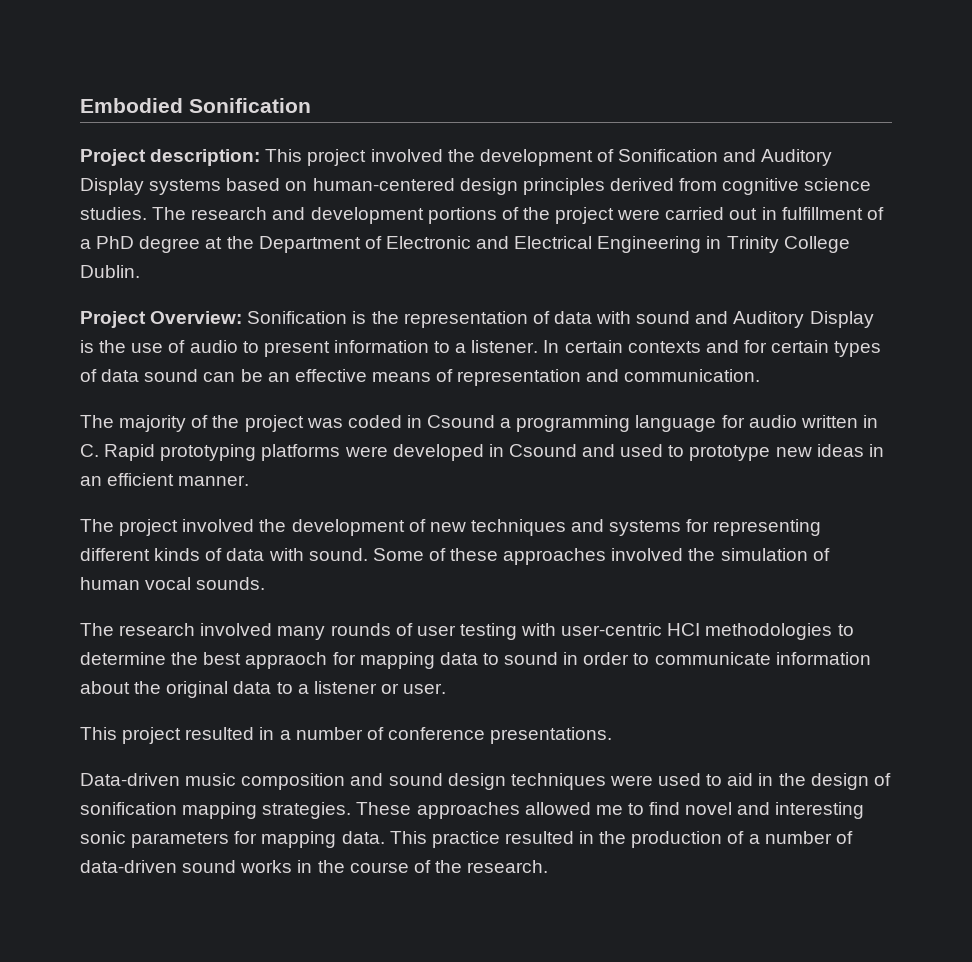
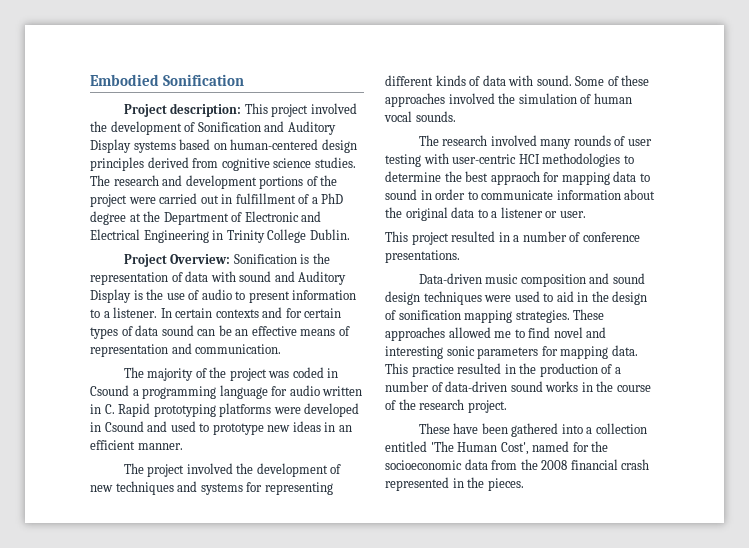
- This practice resulted in the production of a number of data-driven sound works in the course of the research.
+ This practice resulted in the production of a number of data-driven sound works in the course of the research project.
+ These have been gathered into a collection entitled 'The Human Cost', named for the socioeconomic data from the 2008 financial crash represented in the pieces.

